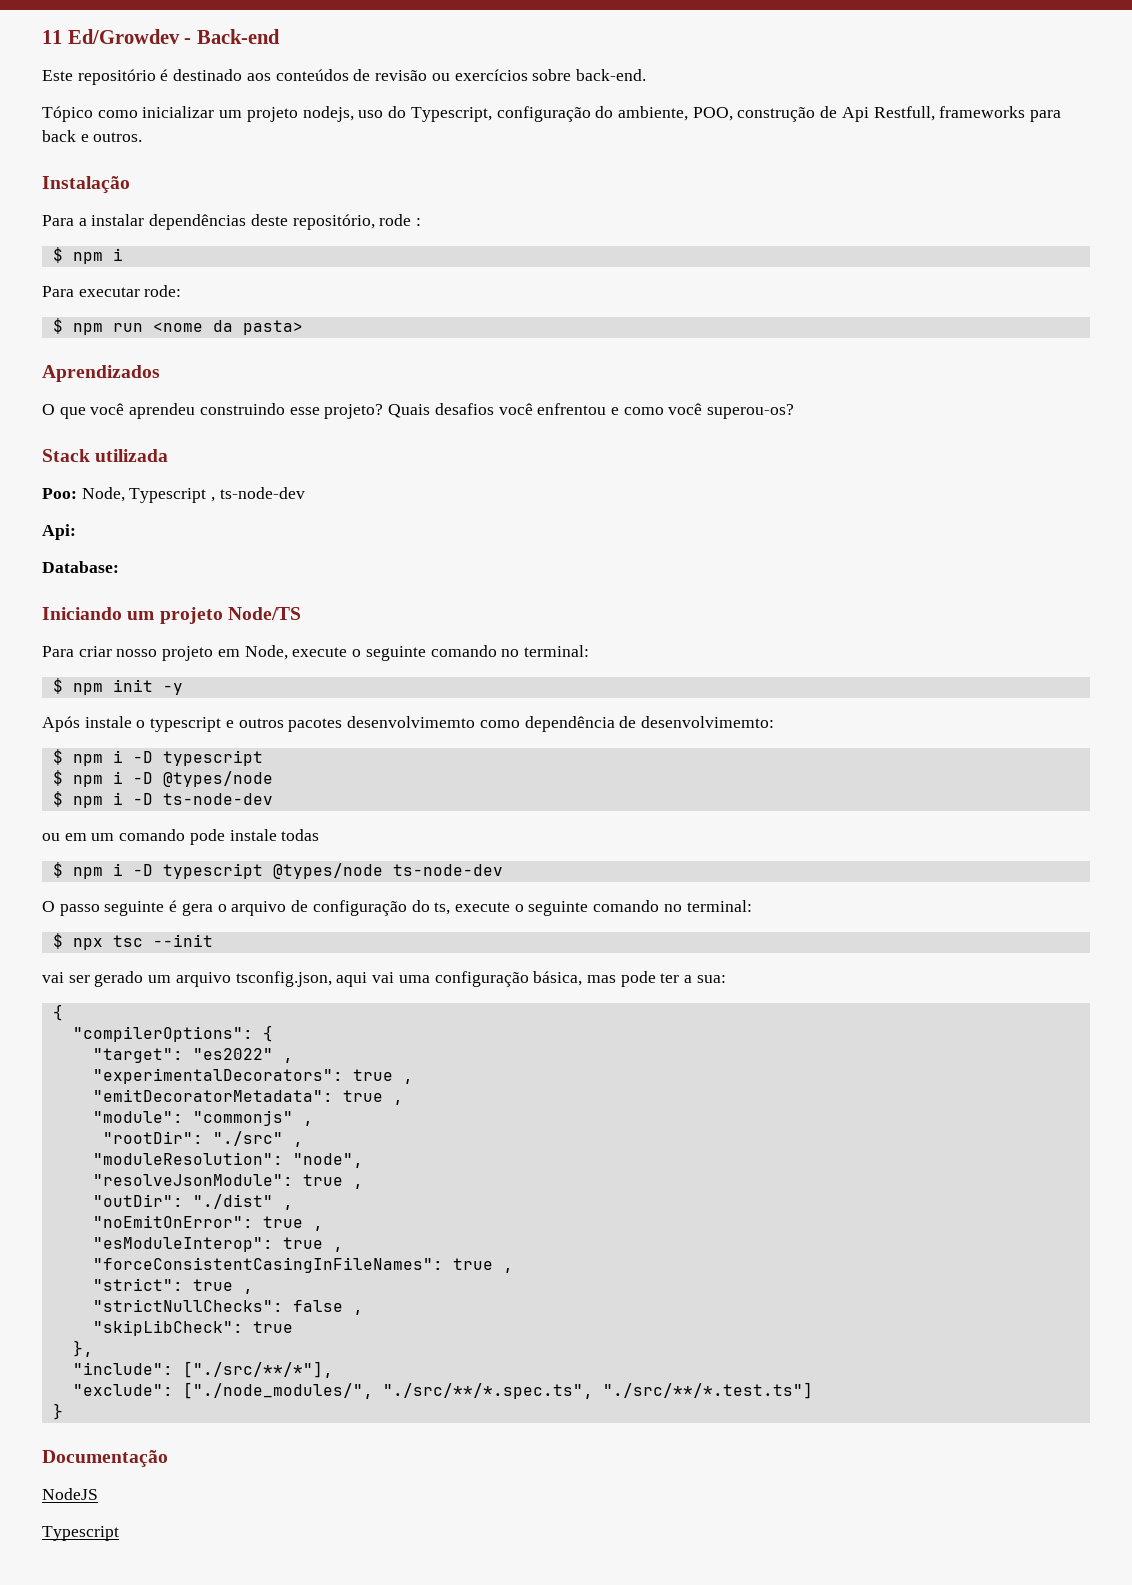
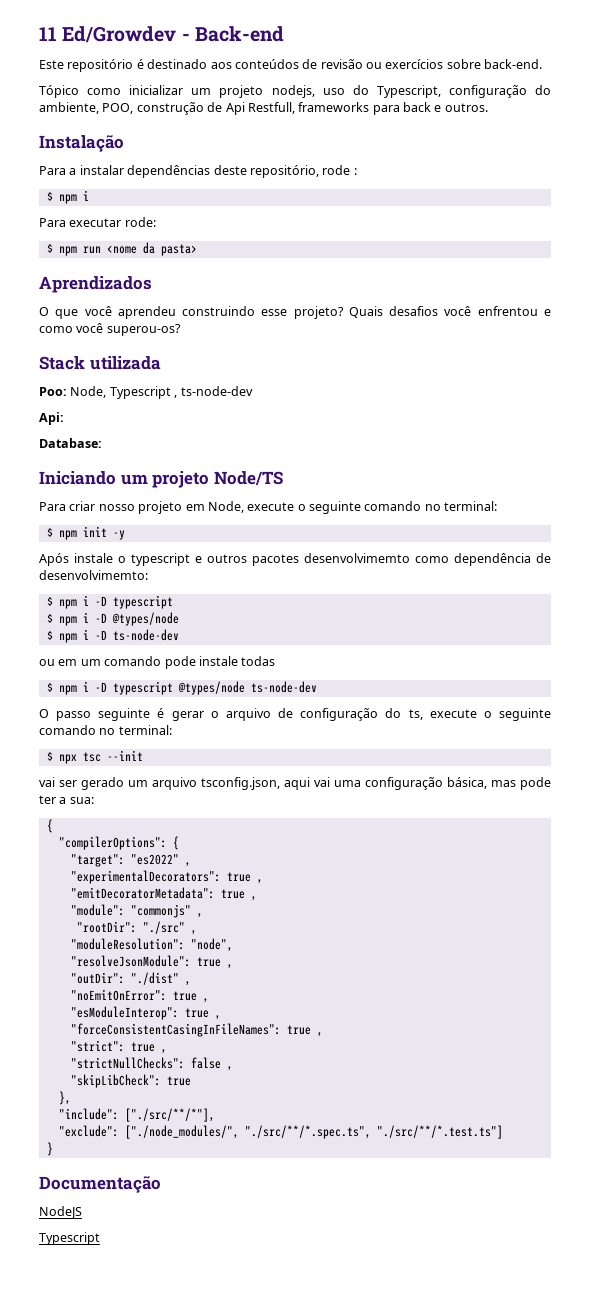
- O passo seguinte é gera o arquivo de configuração do ts, execute o seguinte comando no terminal:
+ O passo seguinte é gerar o arquivo de configuração do ts, execute o seguinte comando no terminal:

